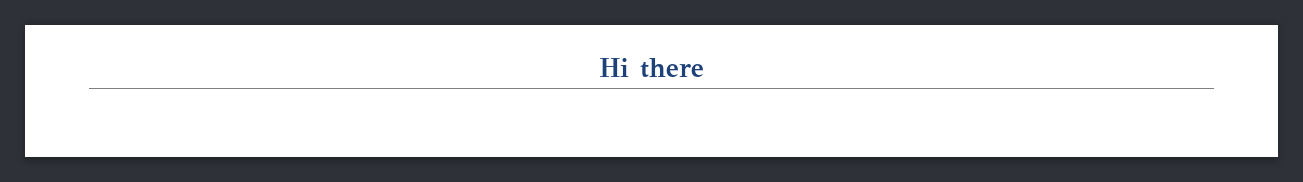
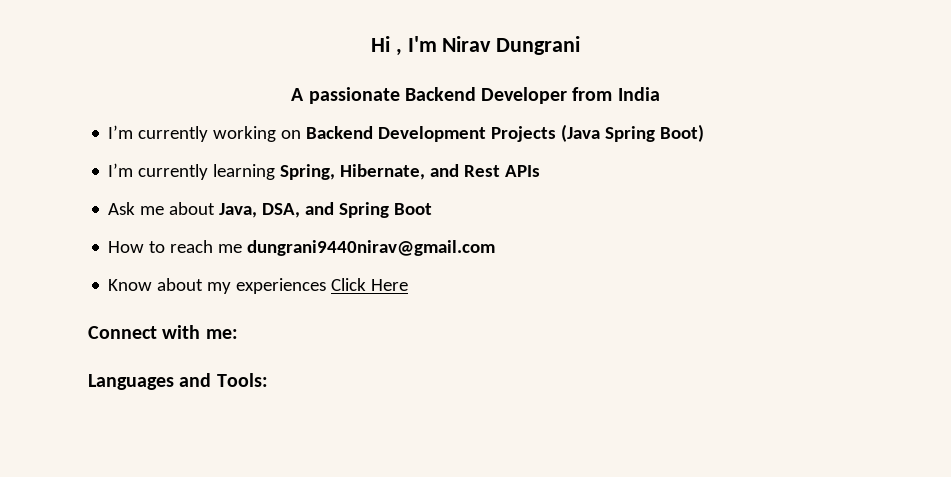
- Hi there
+ Hi , I'm Nirav Dungrani
+ A passionate Backend Developer from India
+ I’m currently working on Backend Development Projects (Java Spring Boot)
+ I’m currently learning Spring, Hibernate, and Rest APIs
+ Ask me about Java, DSA, and Spring Boot
+ How to reach me dungrani9440nirav@gmail.com
+ Know about my experiences Click Here
+ Connect with me:
+ Languages and Tools:

